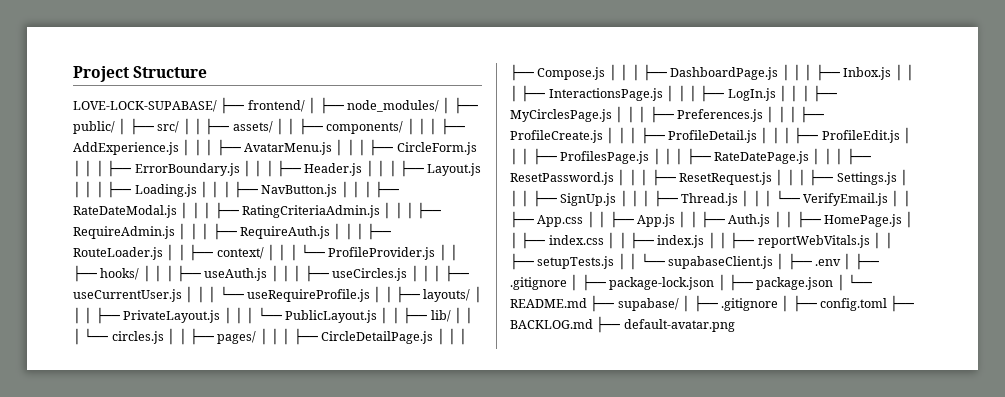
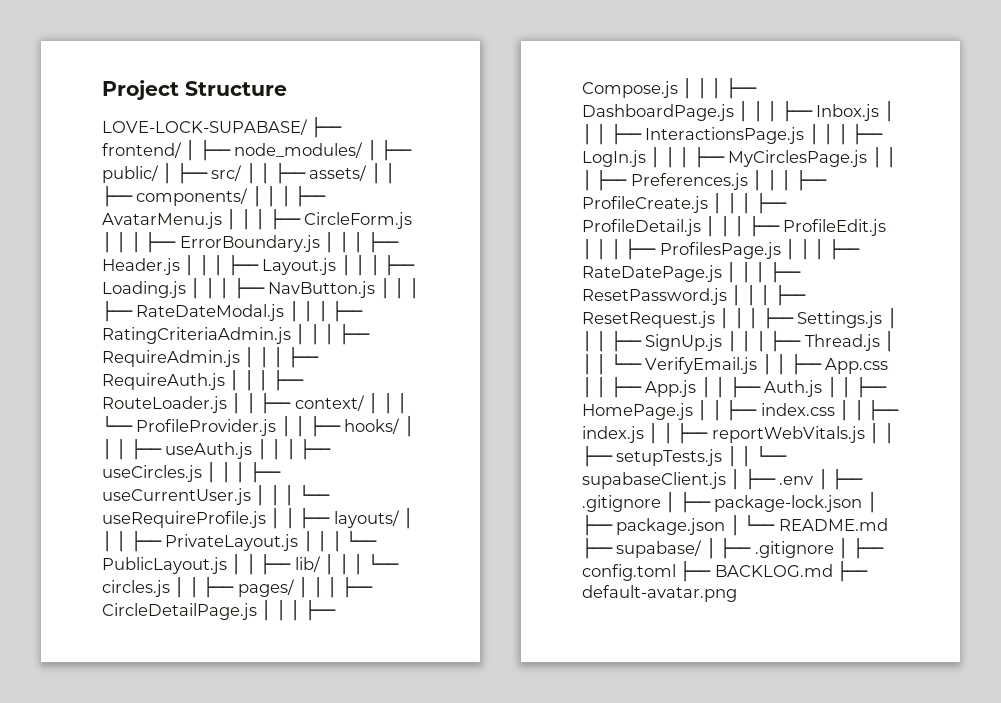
- LOVE-LOCK-SUPABASE/ ├── frontend/ │ ├── node_modules/ │ ├── public/ │ ├── src/ │ │ ├── assets/ │ │ ├── components/ │ │ │ ├── AddExperience.js │ │ │ ├── AvatarMenu.js │ │ │ ├── CircleForm.js │ │ │ ├── ErrorBoundary.js │ │ │ ├── Header.js │ │ │ ├── Layout.js │ │ │ ├── Loading.js │ │ │ ├── NavButton.js │ │ │ ├── RateDateModal.js │ │ │ ├── RatingCriteriaAdmin.js │ │ │ ├── RequireAdmin.js │ │ │ ├── RequireAuth.js │ │ │ ├── RouteLoader.js │ │ ├── context/ │ │ │ └── ProfileProvider.js │ │ ├── hooks/ │ │ │ ├── useAuth.js │ │ │ ├── useCircles.js │ │ │ ├── useCurrentUser.js │ │ │ └── useRequireProfile.js │ │ ├── layouts/ │ │ │ ├── PrivateLayout.js │ │ │ └── PublicLayout.js │ │ ├── lib/ │ │ │ └── circles.js │ │ ├── pages/ │ │ │ ├── CircleDetailPage.js │ │ │ ├── Compose.js │ │ │ ├── DashboardPage.js │ │ │ ├── Inbox.js │ │ │ ├── InteractionsPage.js │ │ │ ├── LogIn.js │ │ │ ├── MyCirclesPage.js │ │ │ ├── Preferences.js │ │ │ ├── ProfileCreate.js │ │ │ ├── ProfileDetail.js │ │ │ ├── ProfileEdit.js │ │ │ ├── ProfilesPage.js │ │ │ ├── RateDatePage.js │ │ │ ├── ResetPassword.js │ │ │ ├── ResetRequest.js │ │ │ ├── Settings.js │ │ │ ├── SignUp.js │ │ │ ├── Thread.js │ │ │ └── VerifyEmail.js │ │ ├── App.css │ │ ├── App.js │ │ ├── Auth.js │ │ ├── HomePage.js │ │ ├── index.css │ │ ├── index.js │ │ ├── reportWebVitals.js │ │ ├── setupTests.js │ │ └── supabaseClient.js │ ├── .env │ ├── .gitignore │ ├── package-lock.json │ ├── package.json │ └── README.md ├── supabase/ │ ├── .gitignore │ ├── config.toml ├── BACKLOG.md ├── default-avatar.png
+ LOVE-LOCK-SUPABASE/ ├── frontend/ │ ├── node_modules/ │ ├── public/ │ ├── src/ │ │ ├── assets/ │ │ ├── components/ │ │ │ ├── AvatarMenu.js │ │ │ ├── CircleForm.js │ │ │ ├── ErrorBoundary.js │ │ │ ├── Header.js │ │ │ ├── Layout.js │ │ │ ├── Loading.js │ │ │ ├── NavButton.js │ │ │ ├── RateDateModal.js │ │ │ ├── RatingCriteriaAdmin.js │ │ │ ├── RequireAdmin.js │ │ │ ├── RequireAuth.js │ │ │ ├── RouteLoader.js │ │ ├── context/ │ │ │ └── ProfileProvider.js │ │ ├── hooks/ │ │ │ ├── useAuth.js │ │ │ ├── useCircles.js │ │ │ ├── useCurrentUser.js │ │ │ └── useRequireProfile.js │ │ ├── layouts/ │ │ │ ├── PrivateLayout.js │ │ │ └── PublicLayout.js │ │ ├── lib/ │ │ │ └── circles.js │ │ ├── pages/ │ │ │ ├── CircleDetailPage.js │ │ │ ├── Compose.js │ │ │ ├── DashboardPage.js │ │ │ ├── Inbox.js │ │ │ ├── InteractionsPage.js │ │ │ ├── LogIn.js │ │ │ ├── MyCirclesPage.js │ │ │ ├── Preferences.js │ │ │ ├── ProfileCreate.js │ │ │ ├── ProfileDetail.js │ │ │ ├── ProfileEdit.js │ │ │ ├── ProfilesPage.js │ │ │ ├── RateDatePage.js │ │ │ ├── ResetPassword.js │ │ │ ├── ResetRequest.js │ │ │ ├── Settings.js │ │ │ ├── SignUp.js │ │ │ ├── Thread.js │ │ │ └── VerifyEmail.js │ │ ├── App.css │ │ ├── App.js │ │ ├── Auth.js │ │ ├── HomePage.js │ │ ├── index.css │ │ ├── index.js │ │ ├── reportWebVitals.js │ │ ├── setupTests.js │ │ └── supabaseClient.js │ ├── .env │ ├── .gitignore │ ├── package-lock.json │ ├── package.json │ └── README.md ├── supabase/ │ ├── .gitignore │ ├── config.toml ├── BACKLOG.md ├── default-avatar.png

